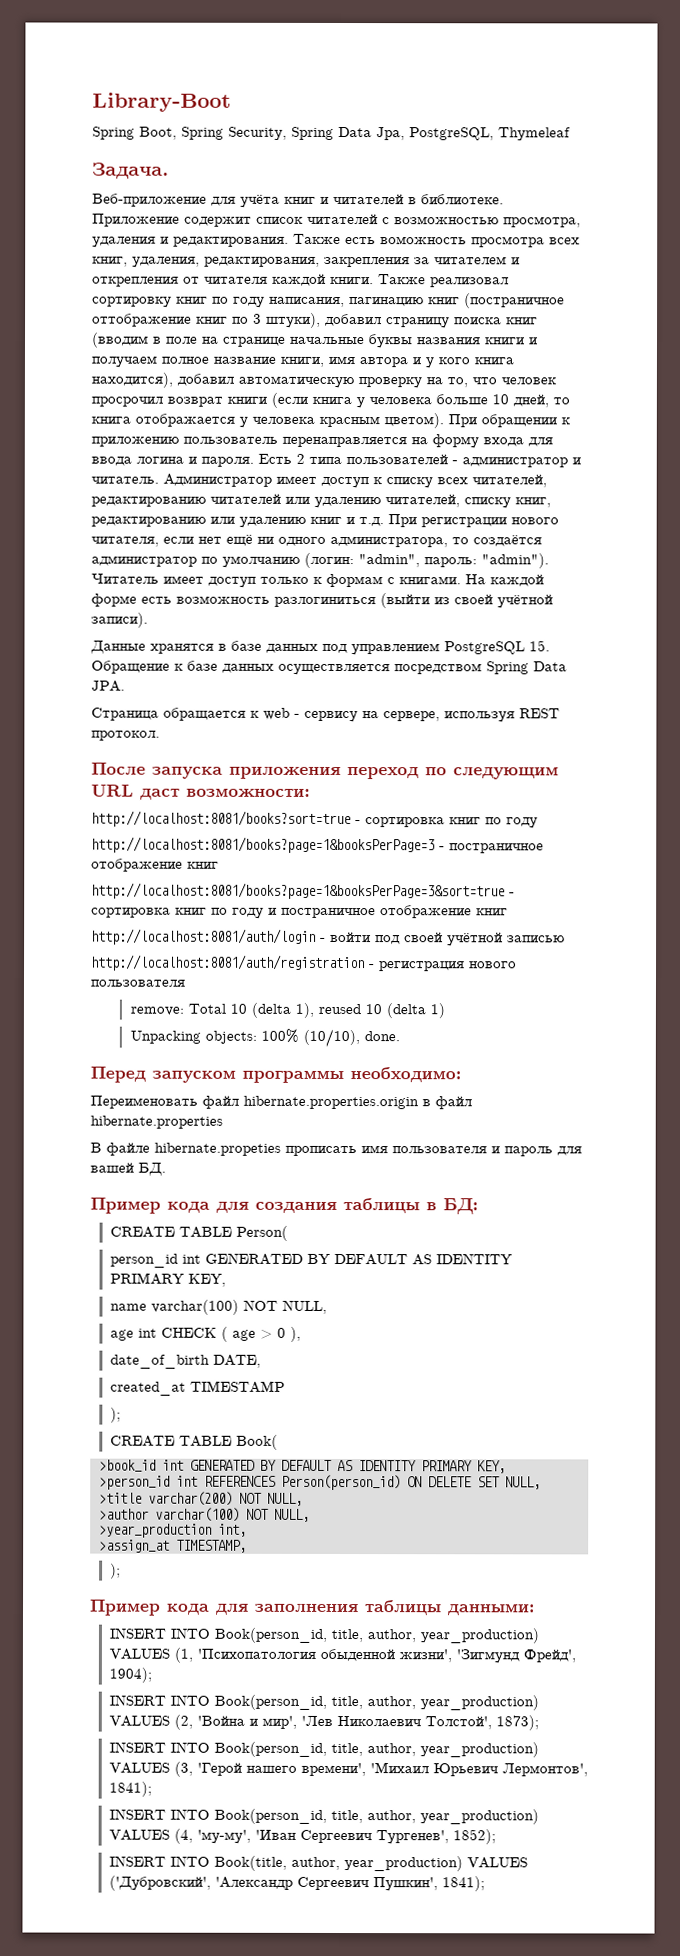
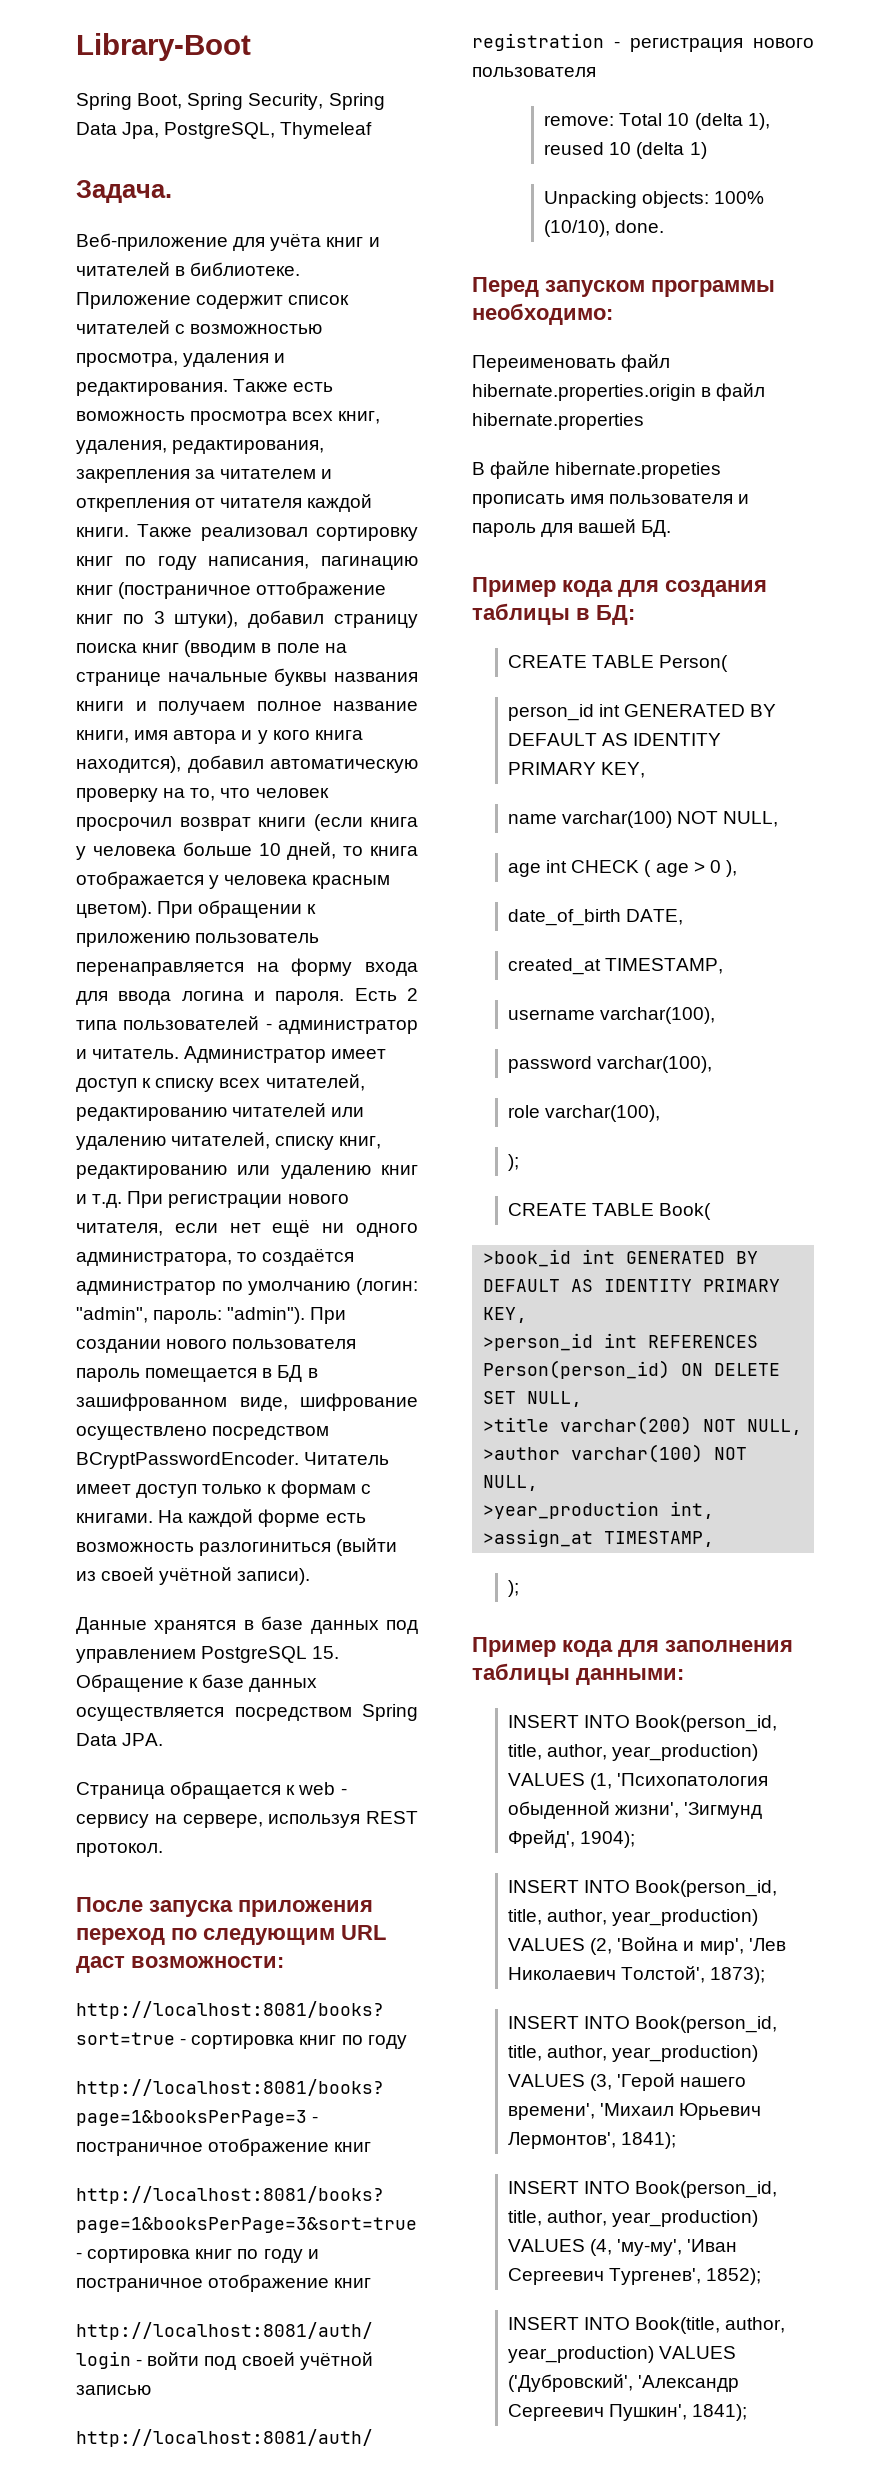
+ При создании нового пользователя пароль помещается в БД в зашифрованном виде, шифрование осуществлено посредством BCryptPasswordEncoder.
- created_at TIMESTAMP
+ created_at TIMESTAMP,
+ username varchar(100),
+ password varchar(100),
+ role varchar(100),

